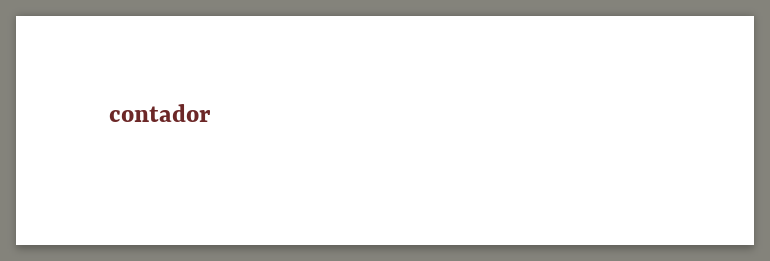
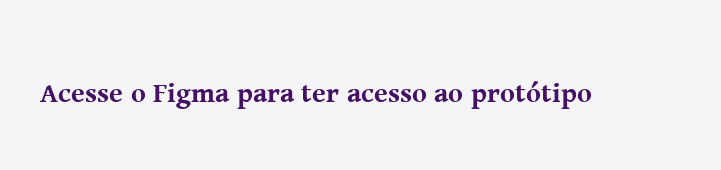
- contador
+ Acesse o Figma para ter acesso ao protótipo

